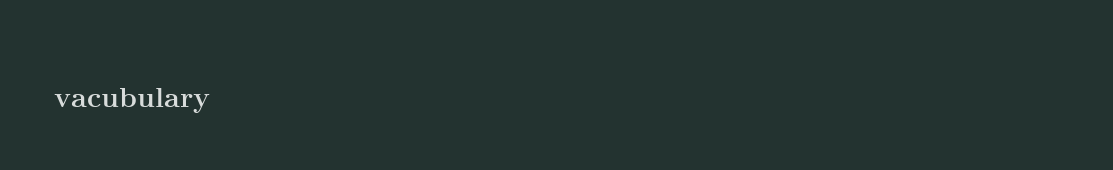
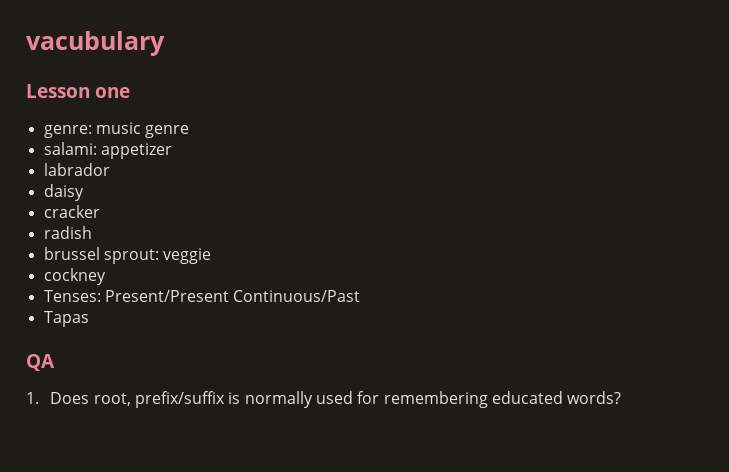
+ Lesson one
+ genre: music genre
+ salami: appetizer
+ labrador
+ daisy
+ cracker
+ radish
+ brussel sprout: veggie
+ cockney
+ Tenses: Present/Present Continuous/Past
+ Tapas
+ QA
+ 1. Does root, prefix/suffix is normally used for remembering educated words?

